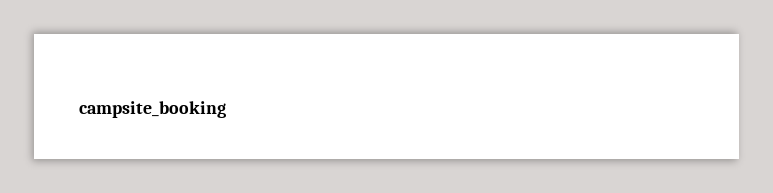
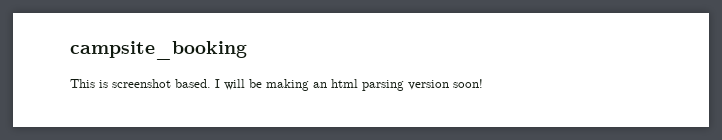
+ This is screenshot based. I will be making an html parsing version soon!

